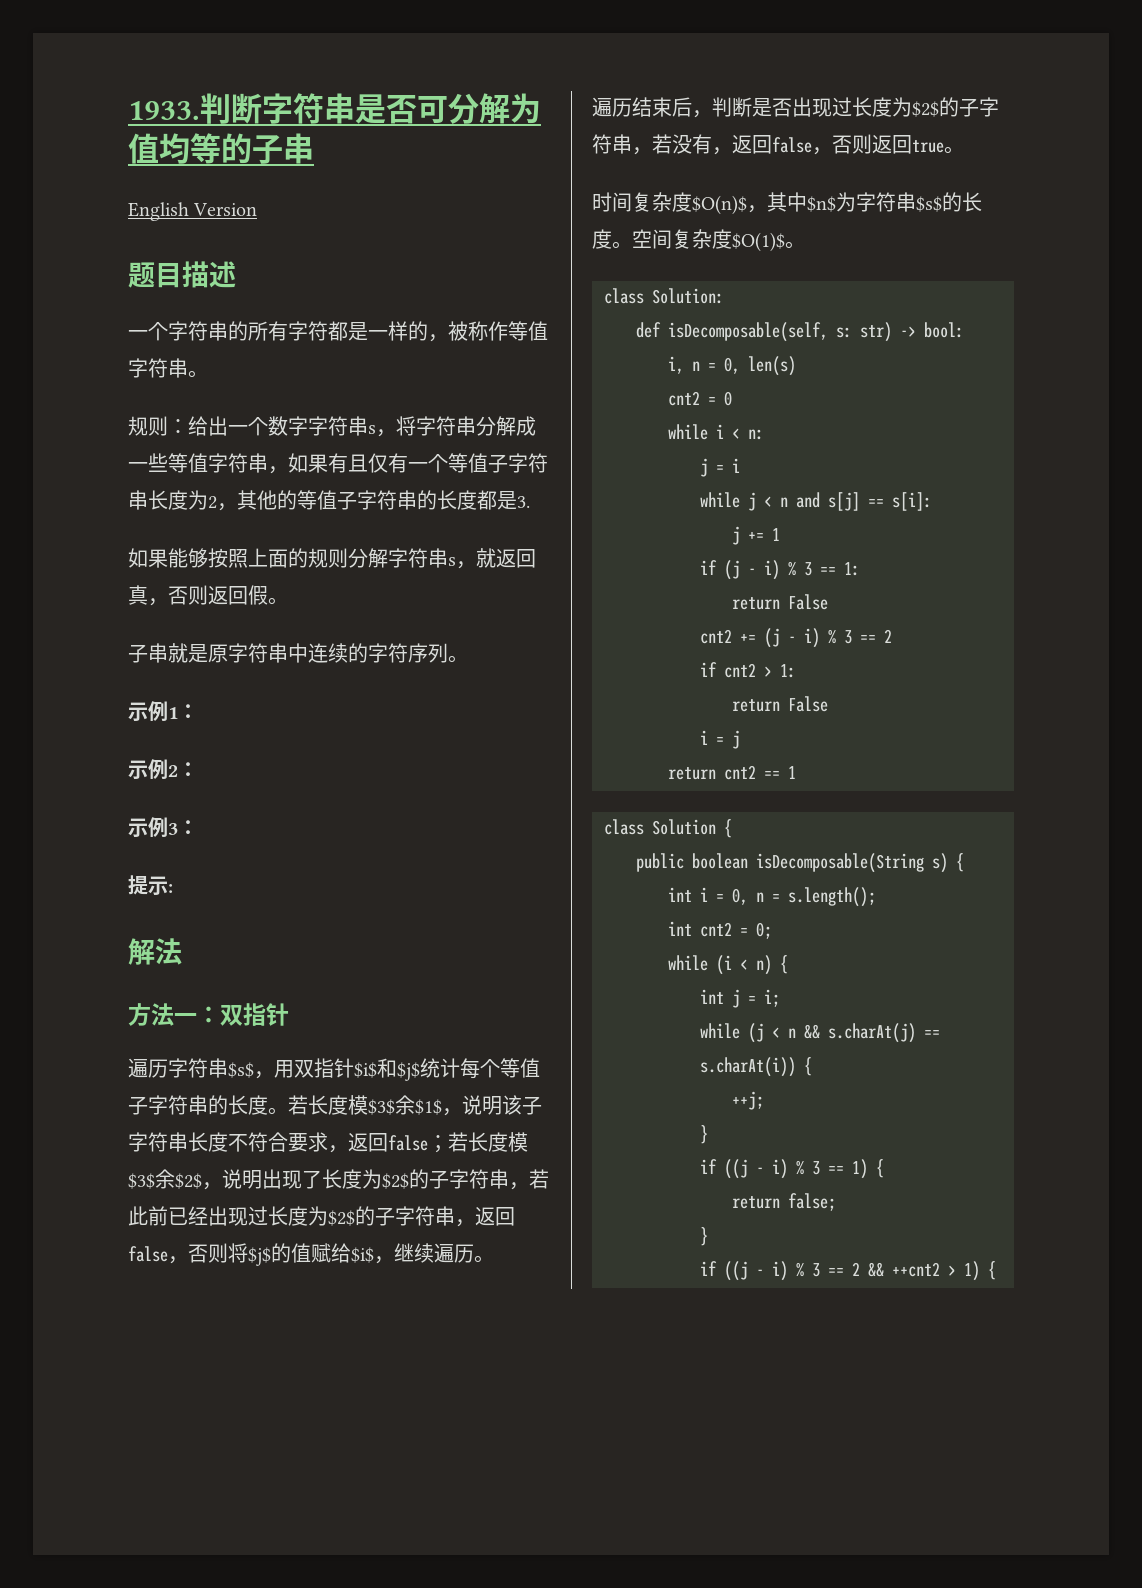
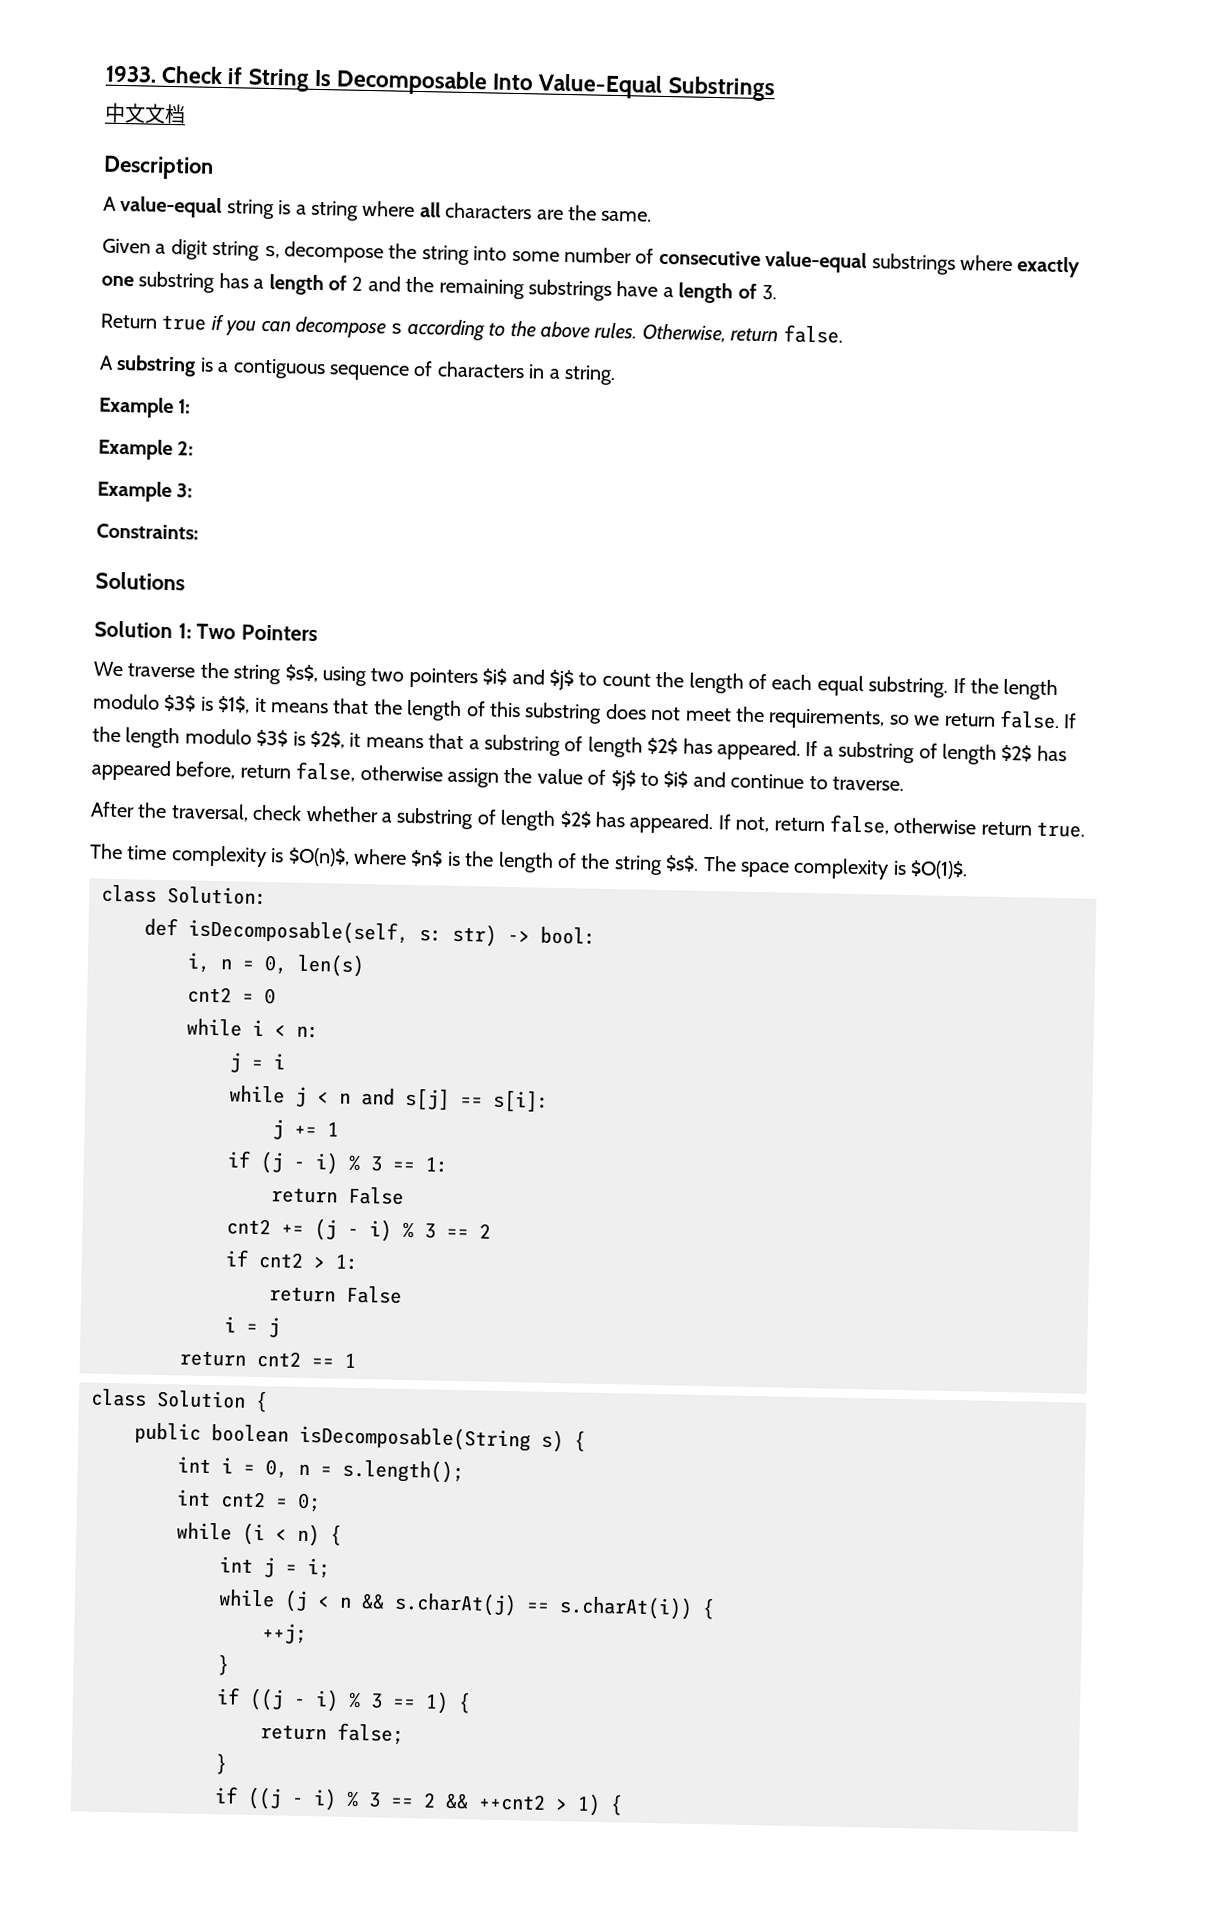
- 判断字符串是否可分解为值均等的子串
- English Version
- 题目描述
- 一个字符串的所有字符都是一样的，被称作等值字符串。
- 规则：给出一个数字字符串s，将字符串分解成一些等值字符串，如果有且仅有一个等值子字符串长度为2，其他的等值子字符串的长度都是3.
- 如果能够按照上面的规则分解字符串s，就返回真，否则返回假。
- 子串就是原字符串中连续的字符序列。
- 示例1：
- 示例2：
- 示例3：
- 提示:
- 解法
- 方法一：双指针
- 遍历字符串$s$，用双指针$i$和$j$统计每个等值子字符串的长度。若长度模$3$余$1$，说明该子字符串长度不符合要求，返回false；若长度模$3$余$2$，说明出现了长度为$2$的子字符串，若此前已经出现过长度为$2$的子字符串，返回false，否则将$j$的值赋给$i$，继续遍历。
- 遍历结束后，判断是否出现过长度为$2$的子字符串，若没有，返回false，否则返回true。
- 时间复杂度$O(n)$，其中$n$为字符串$s$的长度。空间复杂度$O(1)$。
+ Check if String Is Decomposable Into Value-Equal Substrings
+ 中文文档
+ Description
+ A value-equal string is a string where all characters are the same.
+ Given a digit string s, decompose the string into some number of consecutive value-equal substrings where exactly one substring has a length of 2 and the remaining substrings have a length of 3.
+ Return true if you can decompose s according to the above rules. Otherwise, return false.
+ A substring is a contiguous sequence of characters in a string.
+ Example 1:
+ Example 2:
+ Example 3:
+ Constraints:
+ Solutions
+ Solution 1: Two Pointers
+ We traverse the string $s$, using two pointers $i$ and $j$ to count the length of each equal substring. If the length modulo $3$ is $1$, it means that the length of this substring does not meet the requirements, so we return false. If the length modulo $3$ is $2$, it means that a substring of length $2$ has appeared. If a substring of length $2$ has appeared before, return false, otherwise assign the value of $j$ to $i$ and continue to traverse.
+ After the traversal, check whether a substring of length $2$ has appeared. If not, return false, otherwise return true.
+ The time complexity is $O(n)$, where $n$ is the length of the string $s$. The space complexity is $O(1)$.

